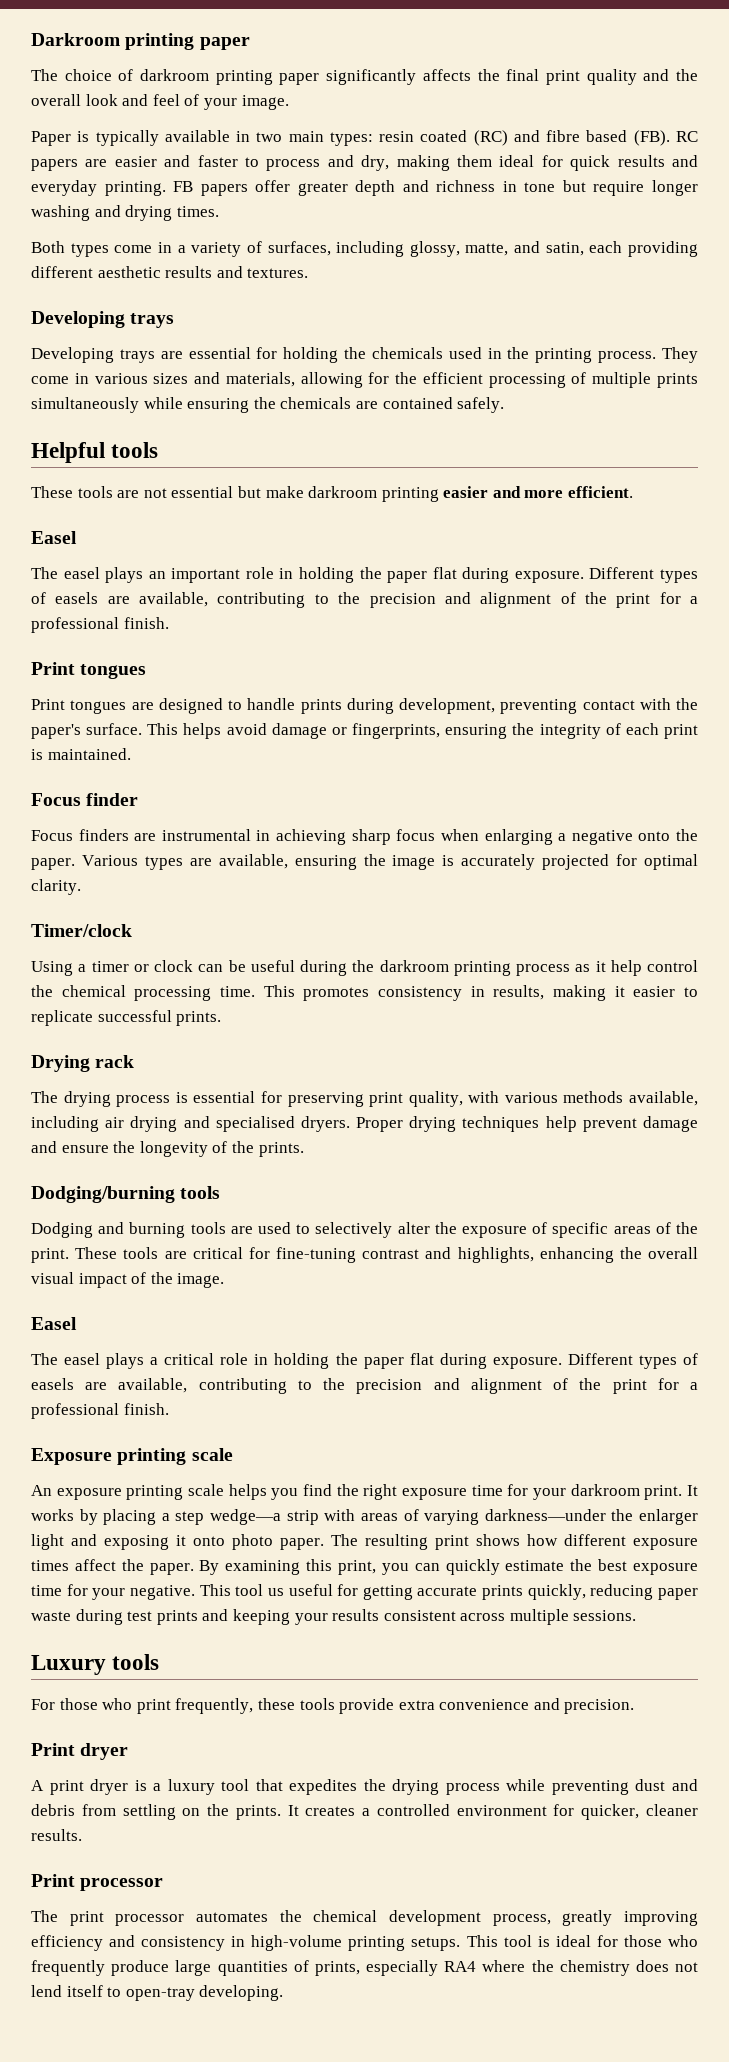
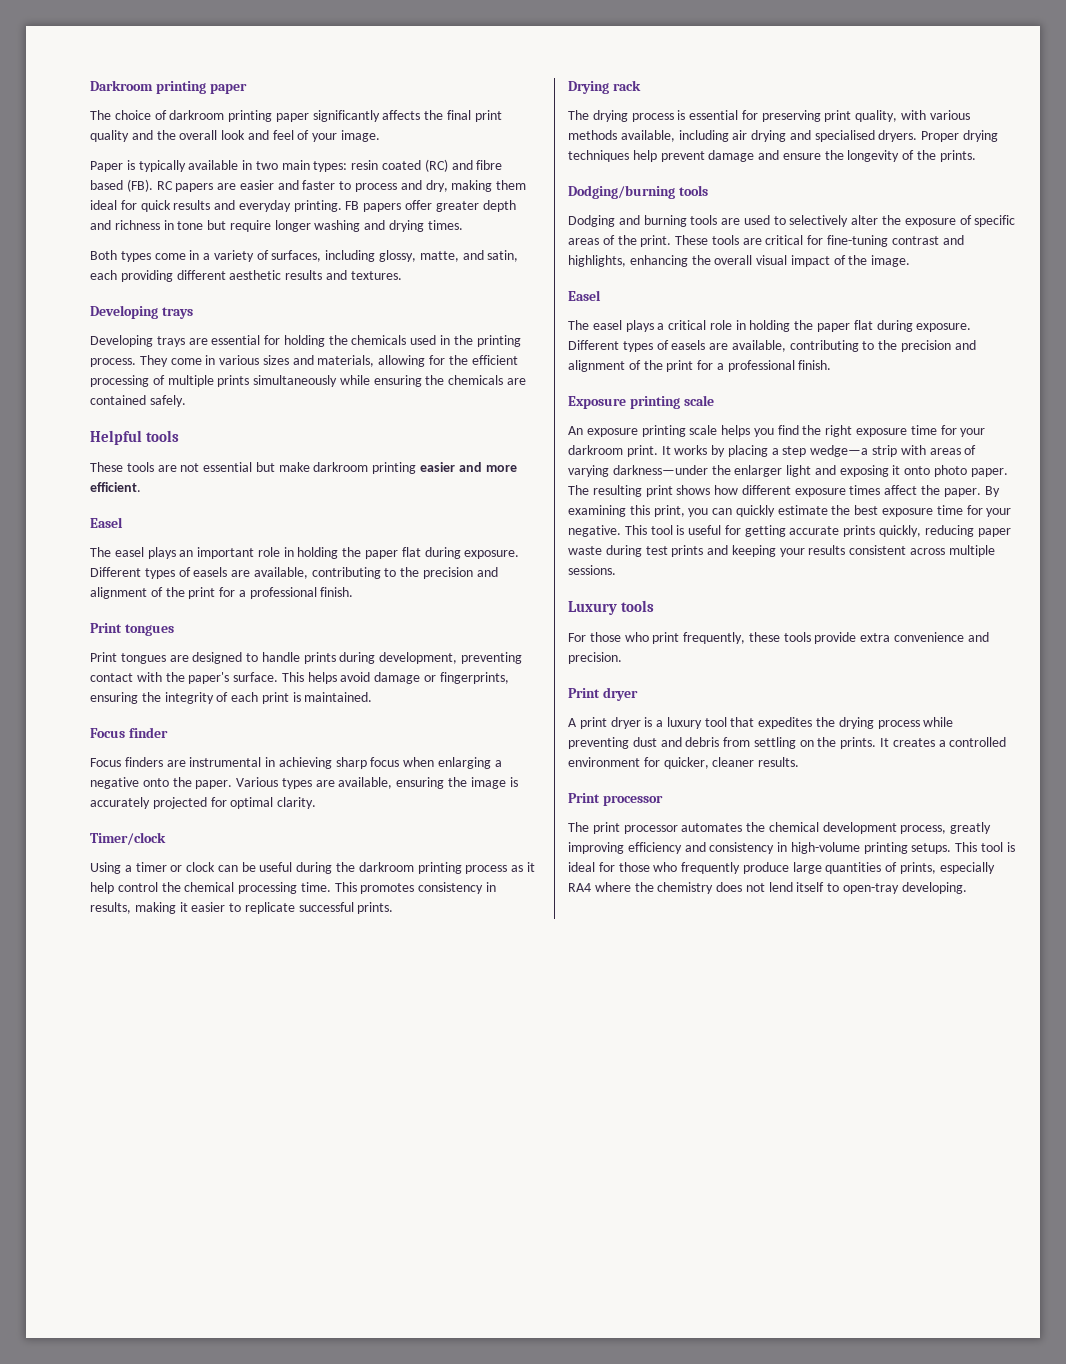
- This tool us useful for getting accurate prints quickly, reducing paper waste during test prints and keeping your results consistent across multiple sessions.
+ This tool is useful for getting accurate prints quickly, reducing paper waste during test prints and keeping your results consistent across multiple sessions.

